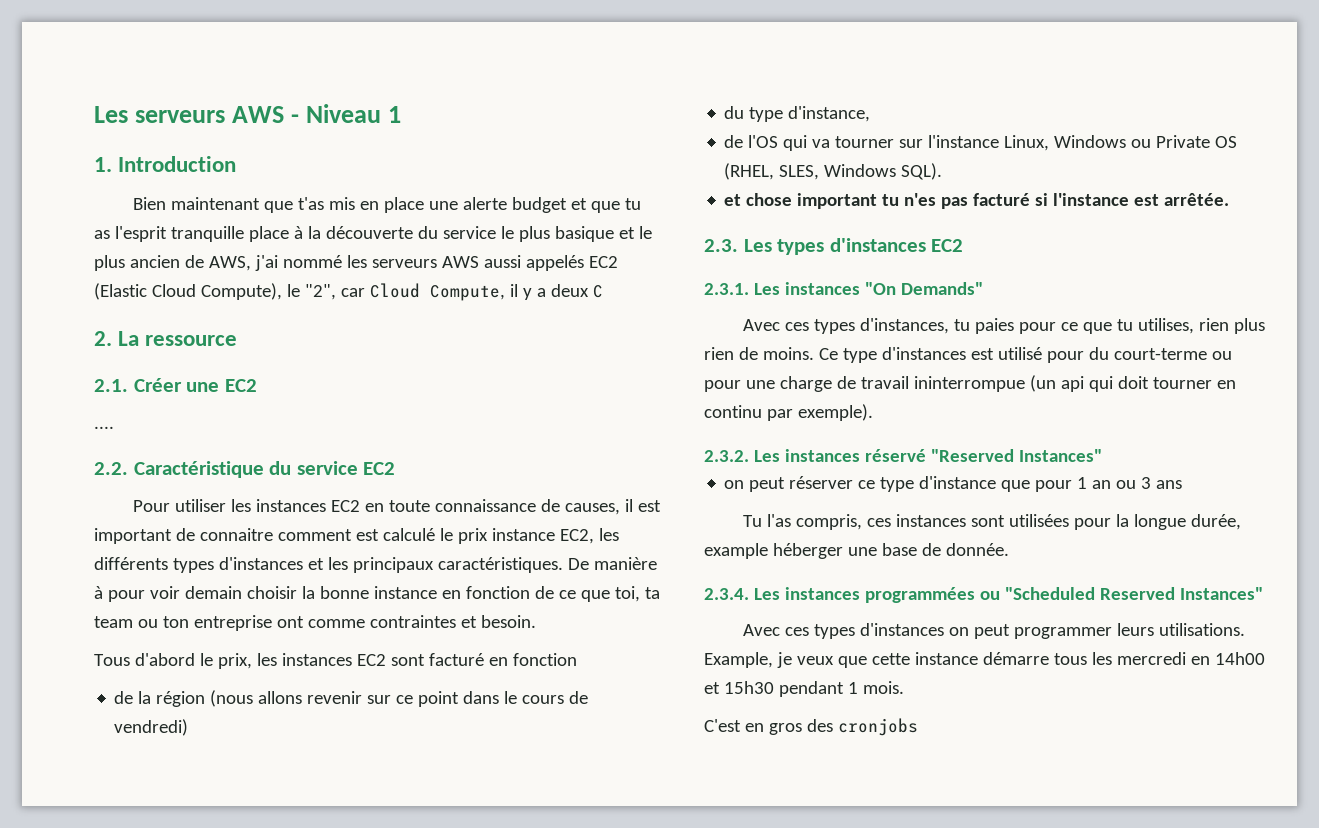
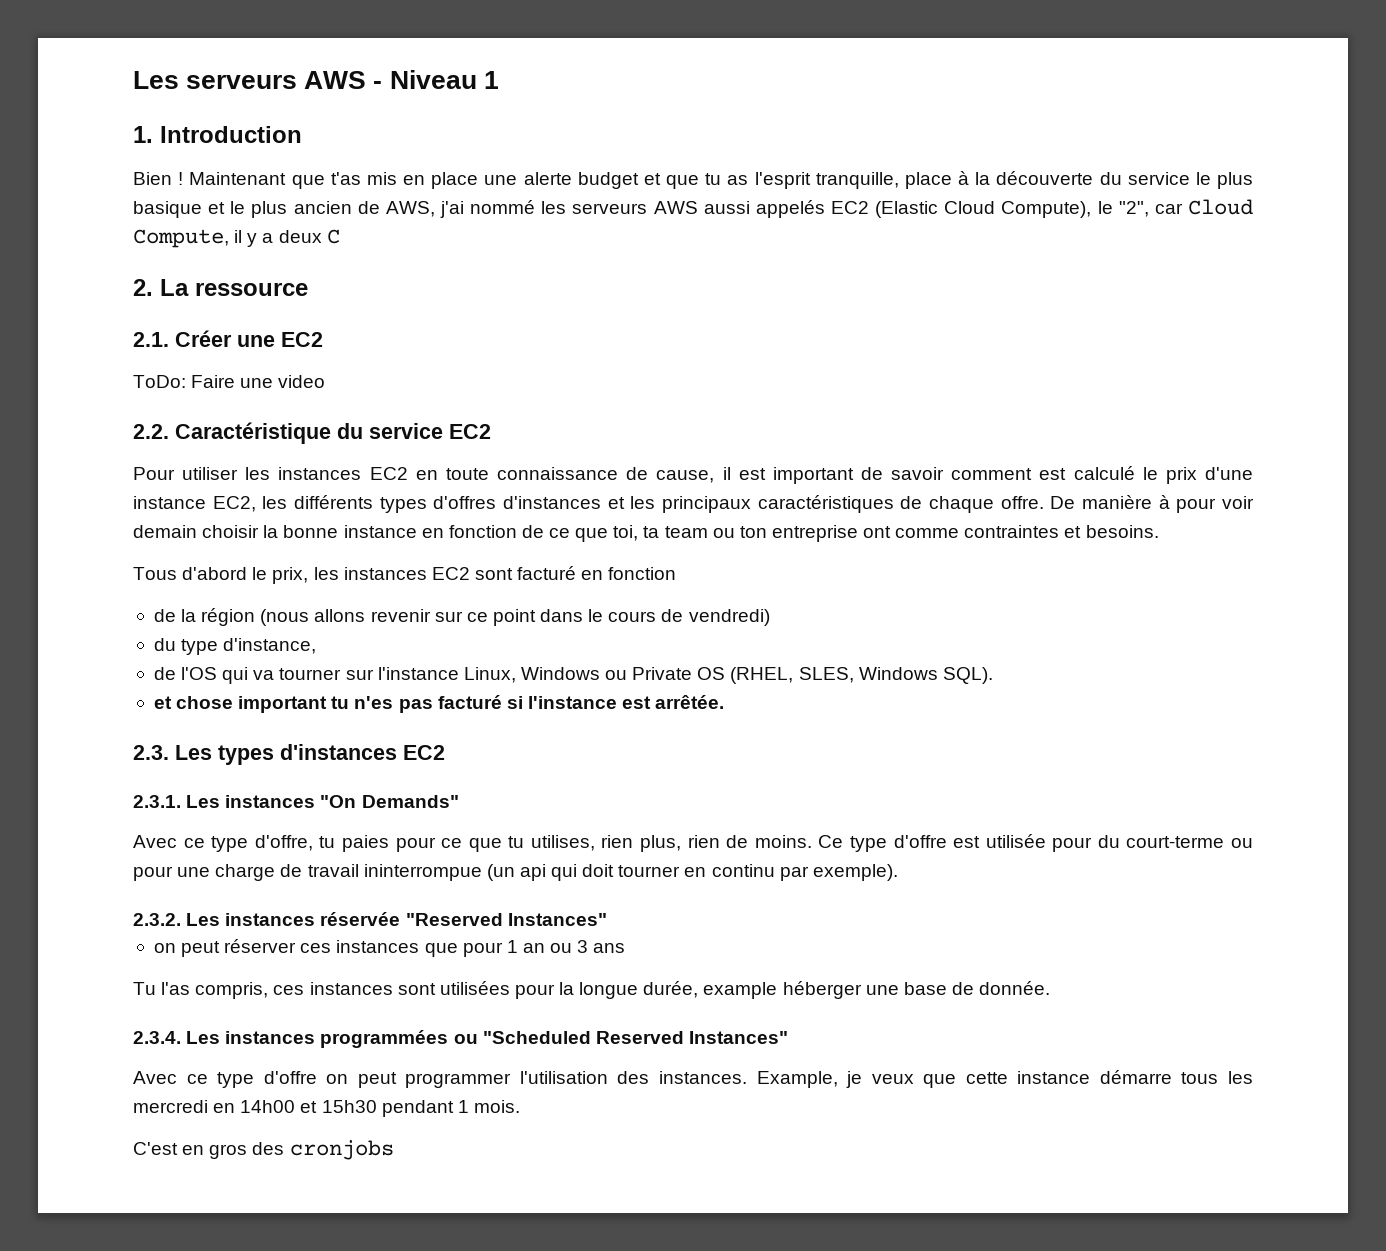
- Bien maintenant que t'as mis en place une alerte budget et que tu as l'esprit tranquille place à la découverte du service le plus basique et le plus ancien de AWS, j'ai nommé les serveurs AWS aussi appelés EC2 (Elastic Cloud Compute), le "2", car Cloud Compute, il y a deux C
+ Bien ! Maintenant que t'as mis en place une alerte budget et que tu as l'esprit tranquille, place à la découverte du service le plus basique et le plus ancien de AWS, j'ai nommé les serveurs AWS aussi appelés EC2 (Elastic Cloud Compute), le "2", car Cloud Compute, il y a deux C
- ....
+ ToDo: Faire une video
- Pour utiliser les instances EC2 en toute connaissance de causes, il est important de connaitre comment est calculé le prix instance EC2, les différents types d'instances et les principaux caractéristiques.
+ Pour utiliser les instances EC2 en toute connaissance de cause, il est important de savoir comment est calculé le prix d'une instance EC2, les différents types d'offres d'instances et les principaux caractéristiques de chaque offre.
- De manière à pour voir demain choisir la bonne instance en fonction de ce que toi, ta team ou ton entreprise ont comme contraintes et besoin.
+ De manière à pour voir demain choisir la bonne instance en fonction de ce que toi, ta team ou ton entreprise ont comme contraintes et besoins.
- Avec ces types d'instances, tu paies pour ce que tu utilises, rien plus rien de moins.
+ Avec ce type d'offre, tu paies pour ce que tu utilises, rien plus, rien de moins.
- Ce type d'instances est utilisé pour du court-terme ou pour une charge de travail ininterrompue (un api qui doit tourner en continu par exemple).
+ Ce type d'offre est utilisée pour du court-terme ou pour une charge de travail ininterrompue (un api qui doit tourner en continu par exemple).
- 2.3.2. Les instances réservé "Reserved Instances"
+ 2.3.2. Les instances réservée "Reserved Instances"
- on peut réserver ce type d'instance que pour 1 an ou 3 ans
+ on peut réserver ces instances que pour 1 an ou 3 ans
- Avec ces types d'instances on peut programmer leurs utilisations.
+ Avec ce type d'offre on peut programmer l'utilisation des instances.

